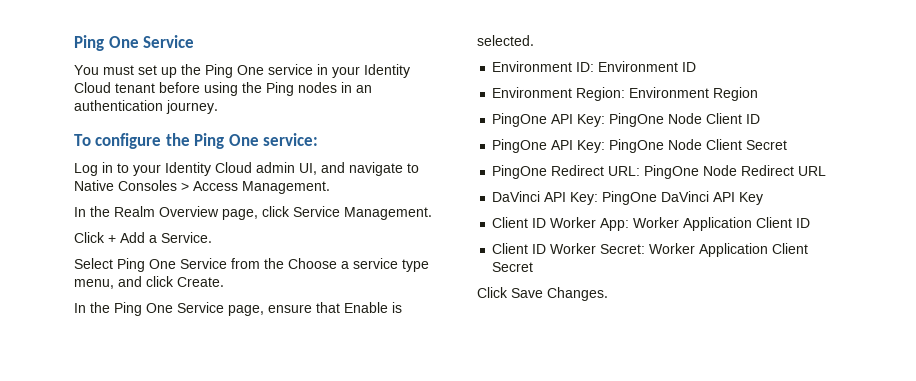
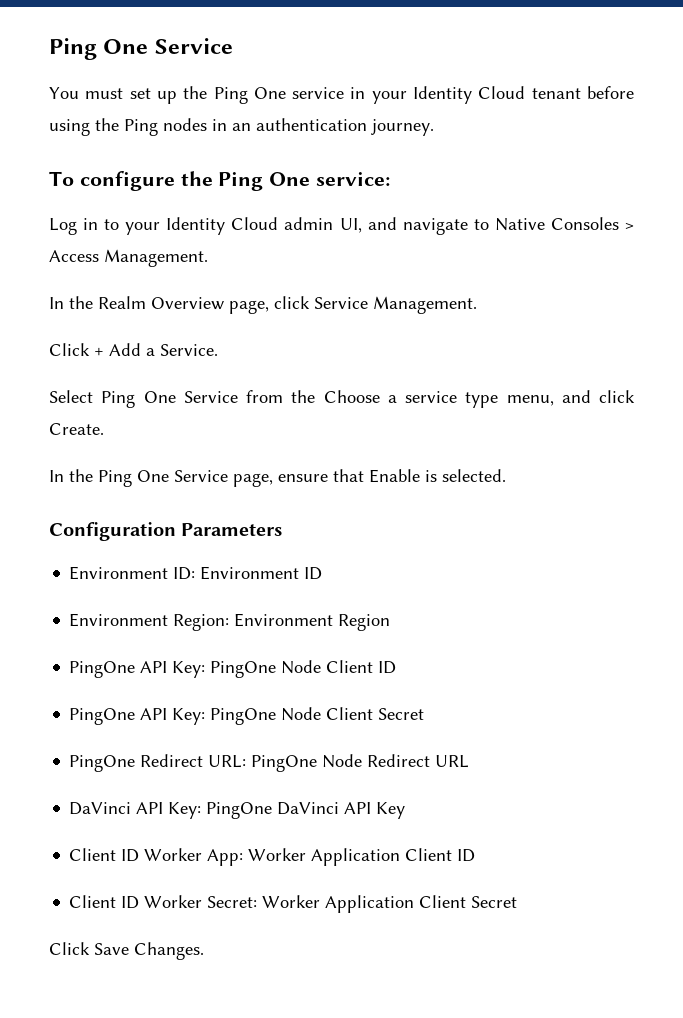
+ Configuration Parameters

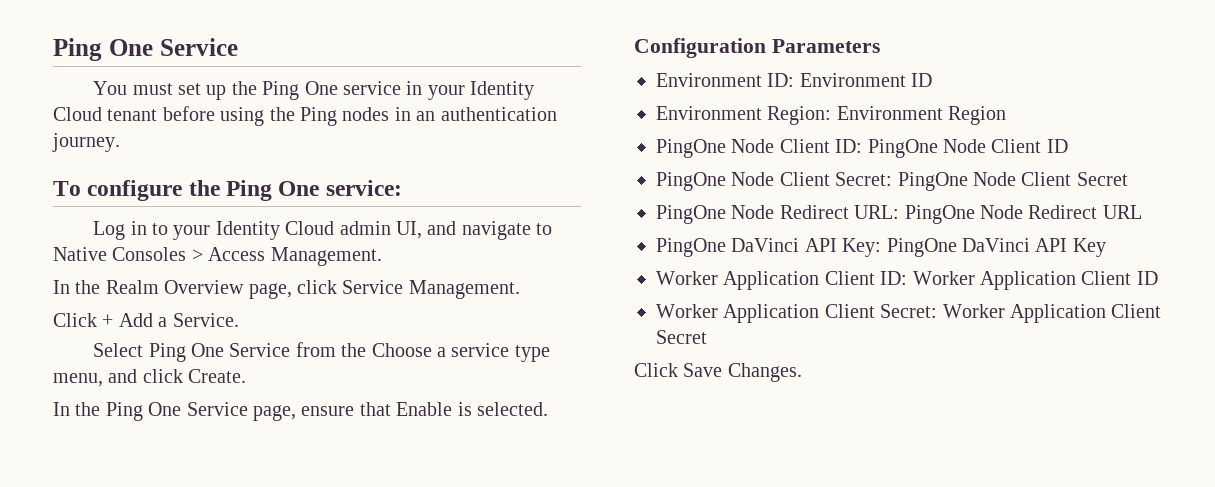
- PingOne API Key: PingOne Node Client ID
+ PingOne Node Client ID: PingOne Node Client ID
- PingOne API Key: PingOne Node Client Secret
+ PingOne Node Client Secret: PingOne Node Client Secret
- PingOne Redirect URL: PingOne Node Redirect URL
+ PingOne Node Redirect URL: PingOne Node Redirect URL
- DaVinci API Key: PingOne DaVinci API Key
+ PingOne DaVinci API Key: PingOne DaVinci API Key
- Client ID Worker App: Worker Application Client ID
+ Worker Application Client ID: Worker Application Client ID
- Client ID Worker Secret: Worker Application Client Secret
+ Worker Application Client Secret: Worker Application Client Secret

